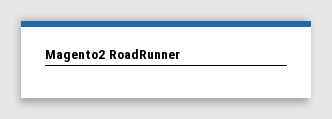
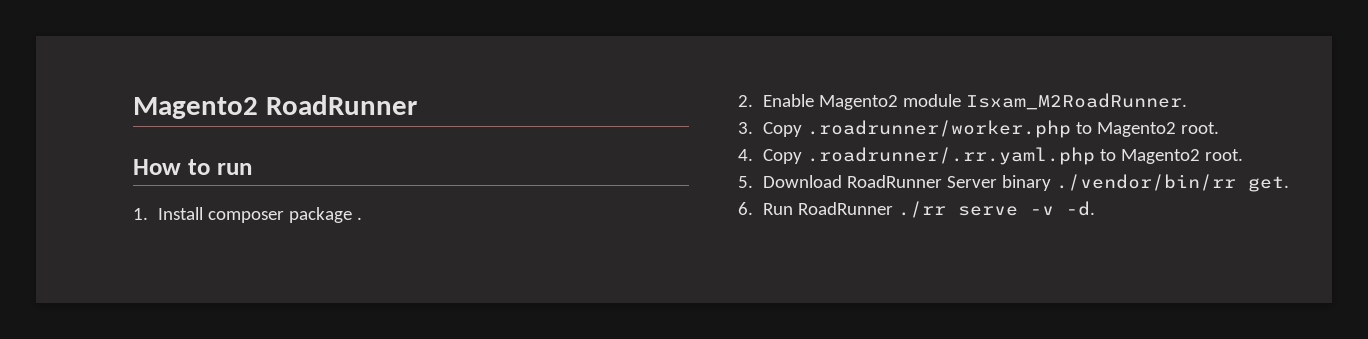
+ How to run
+ 1. Install composer package .
+ 2. Enable Magento2 module Isxam_M2RoadRunner.
+ 3. Copy .roadrunner/worker.php to Magento2 root.
+ 4. Copy .roadrunner/.rr.yaml.php to Magento2 root.
+ 5. Download RoadRunner Server binary ./vendor/bin/rr get.
+ 6. Run RoadRunner ./rr serve -v -d.

